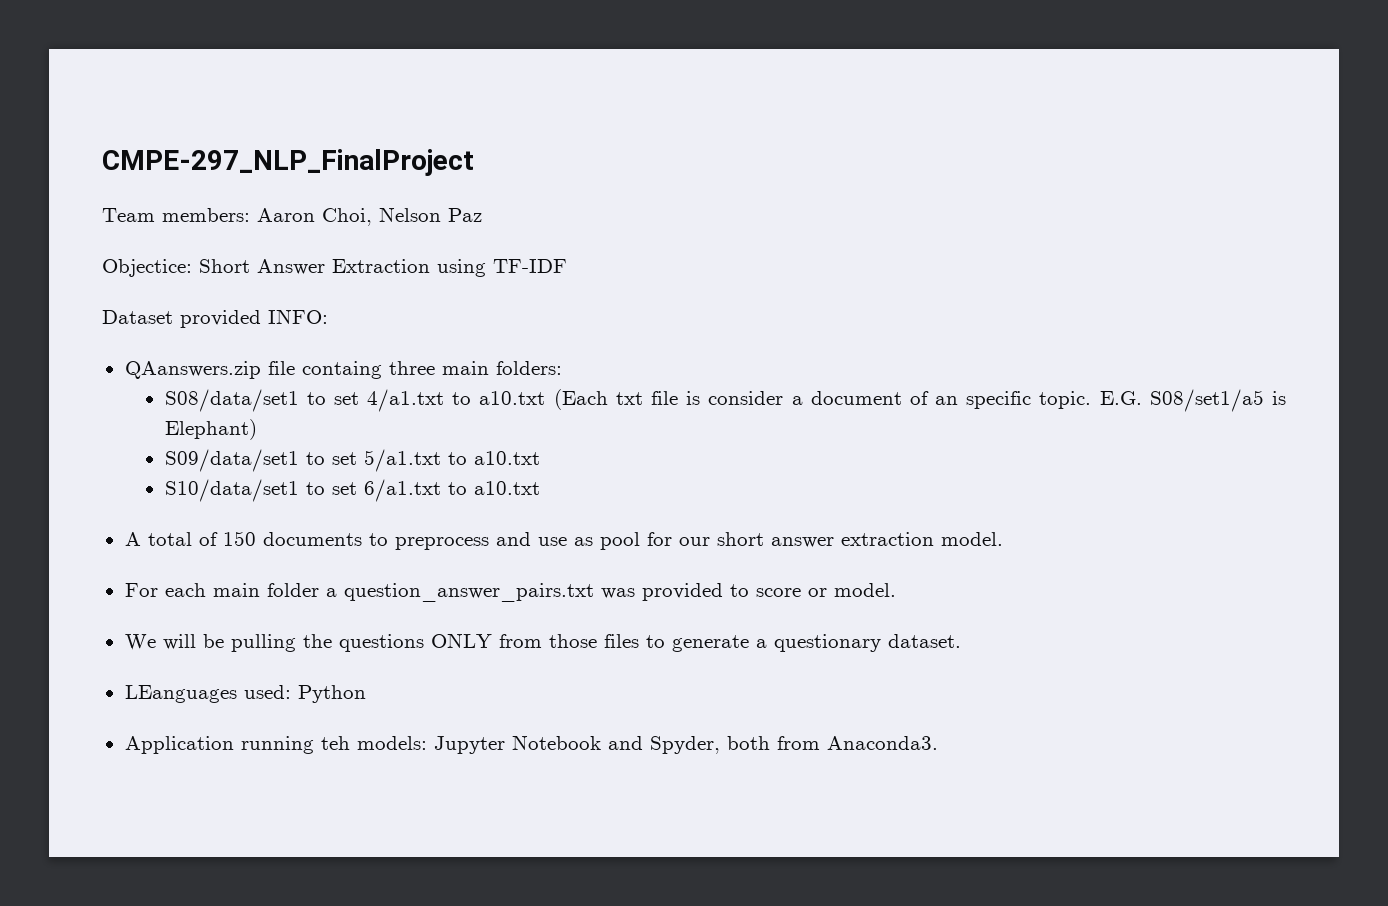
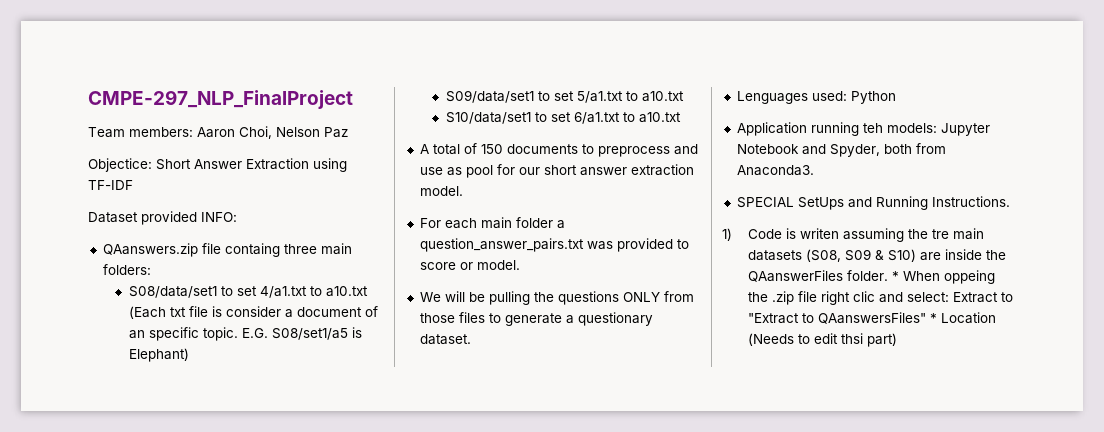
- LEanguages used: Python
+ Lenguages used: Python
+ SPECIAL SetUps and Running Instructions.
+ 1) Code is writen assuming the tre main datasets (S08, S09 & S10) are inside the QAanswerFiles folder. * When oppeing the .zip file right clic and select: Extract to "Extract to QAanswersFiles" * Location (Needs to edit thsi part)

